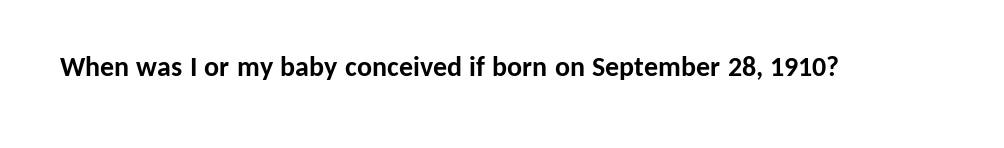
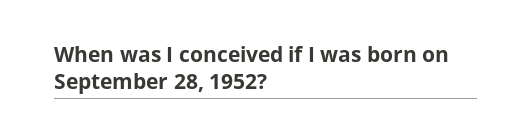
- When was I or my baby conceived if born on September 28, 1910?
+ When was I conceived if I was born on September 28, 1952?

